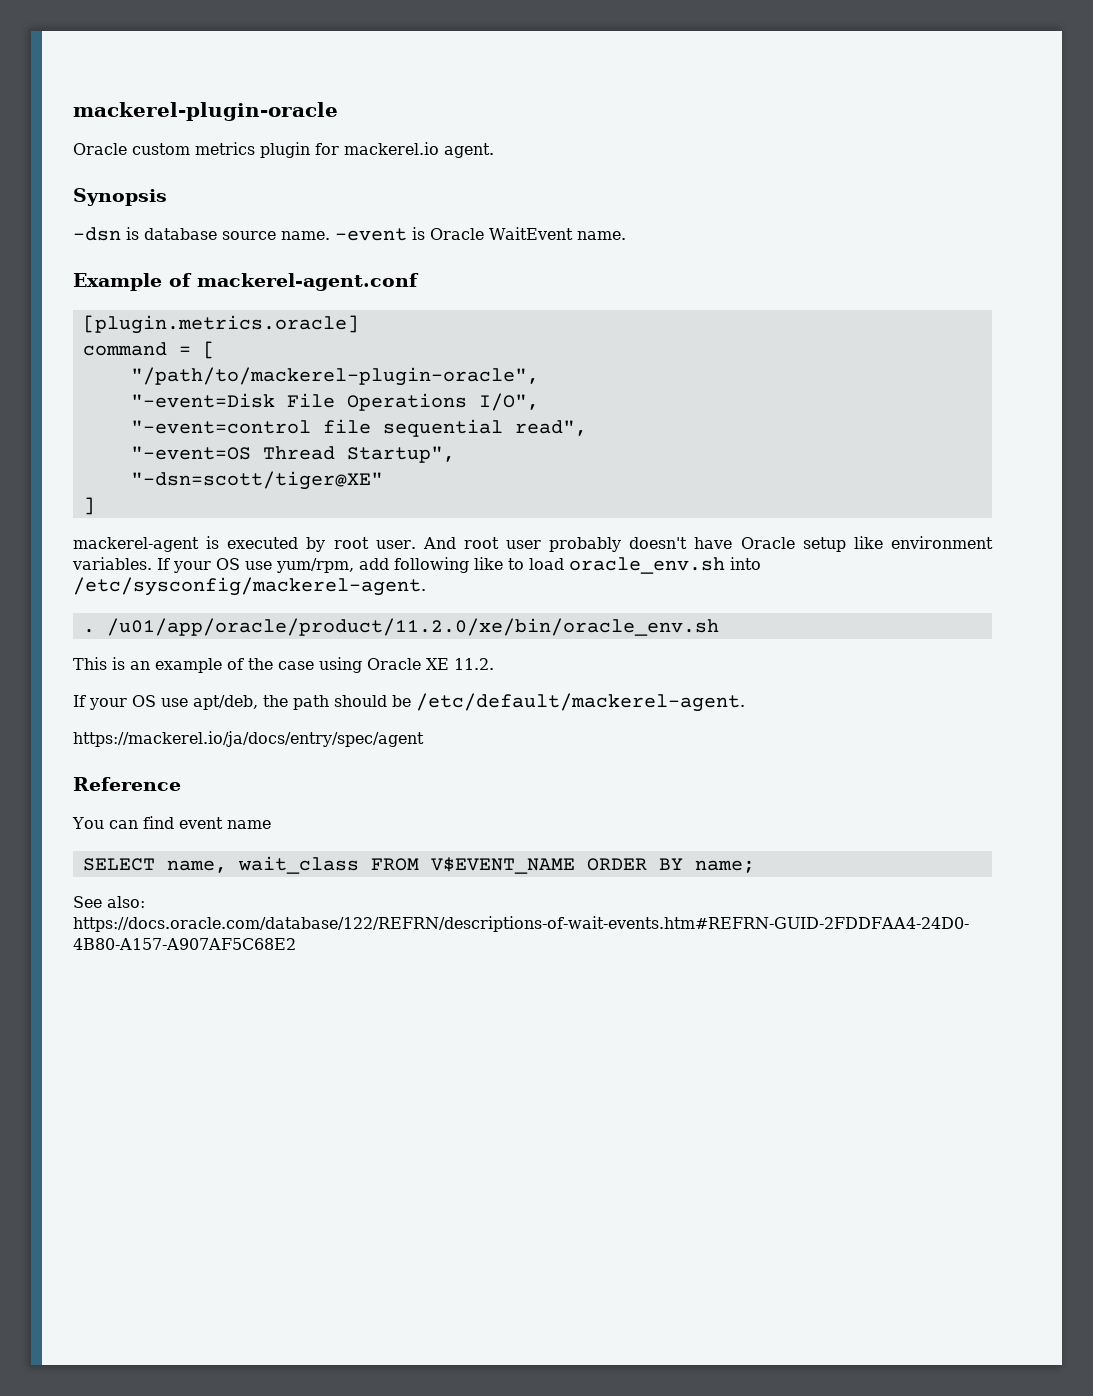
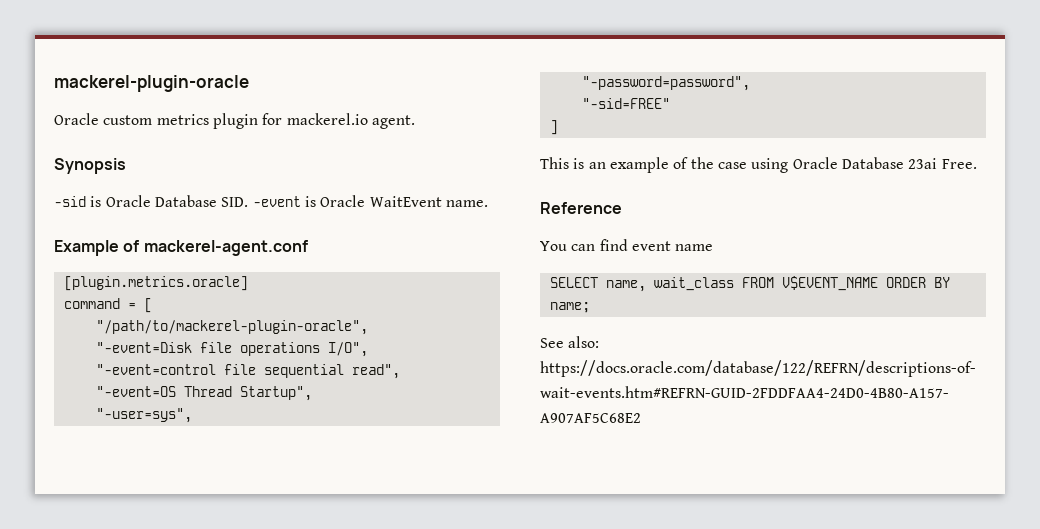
- -dsn is database source name. -event is Oracle WaitEvent name.
+ -sid is Oracle Database SID. -event is Oracle WaitEvent name.
- "-event=Disk File Operations I/O",
+ "-event=Disk file operations I/O",
- "-dsn=scott/tiger@XE"
+ "-user=sys",
+ "-password=password",
+ "-sid=FREE"
  ]
- mackerel-agent is executed by root user. And root user probably doesn't have Oracle setup like environment variables. If your OS use yum/rpm, add following like to load oracle_env.sh into /etc/sysconfig/mackerel-agent.
- . /u01/app/oracle/product/11.2.0/xe/bin/oracle_env.sh
- This is an example of the case using Oracle XE 11.2.
- If your OS use apt/deb, the path should be /etc/default/mackerel-agent.
- https://mackerel.io/ja/docs/entry/spec/agent
+ This is an example of the case using Oracle Database 23ai Free.

